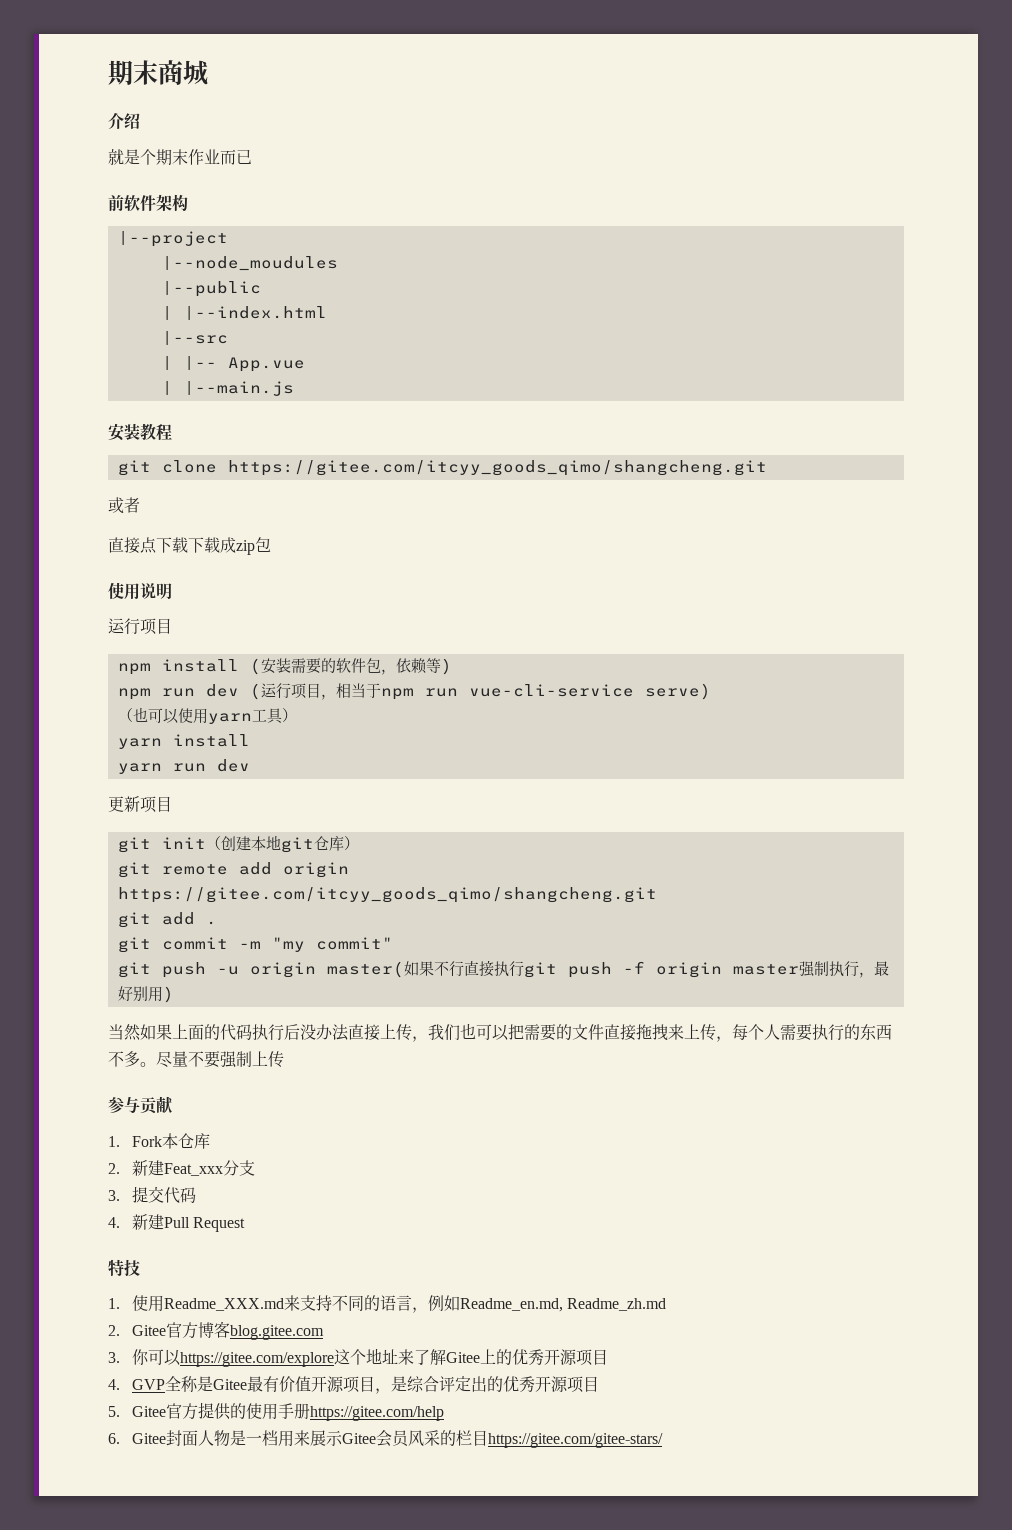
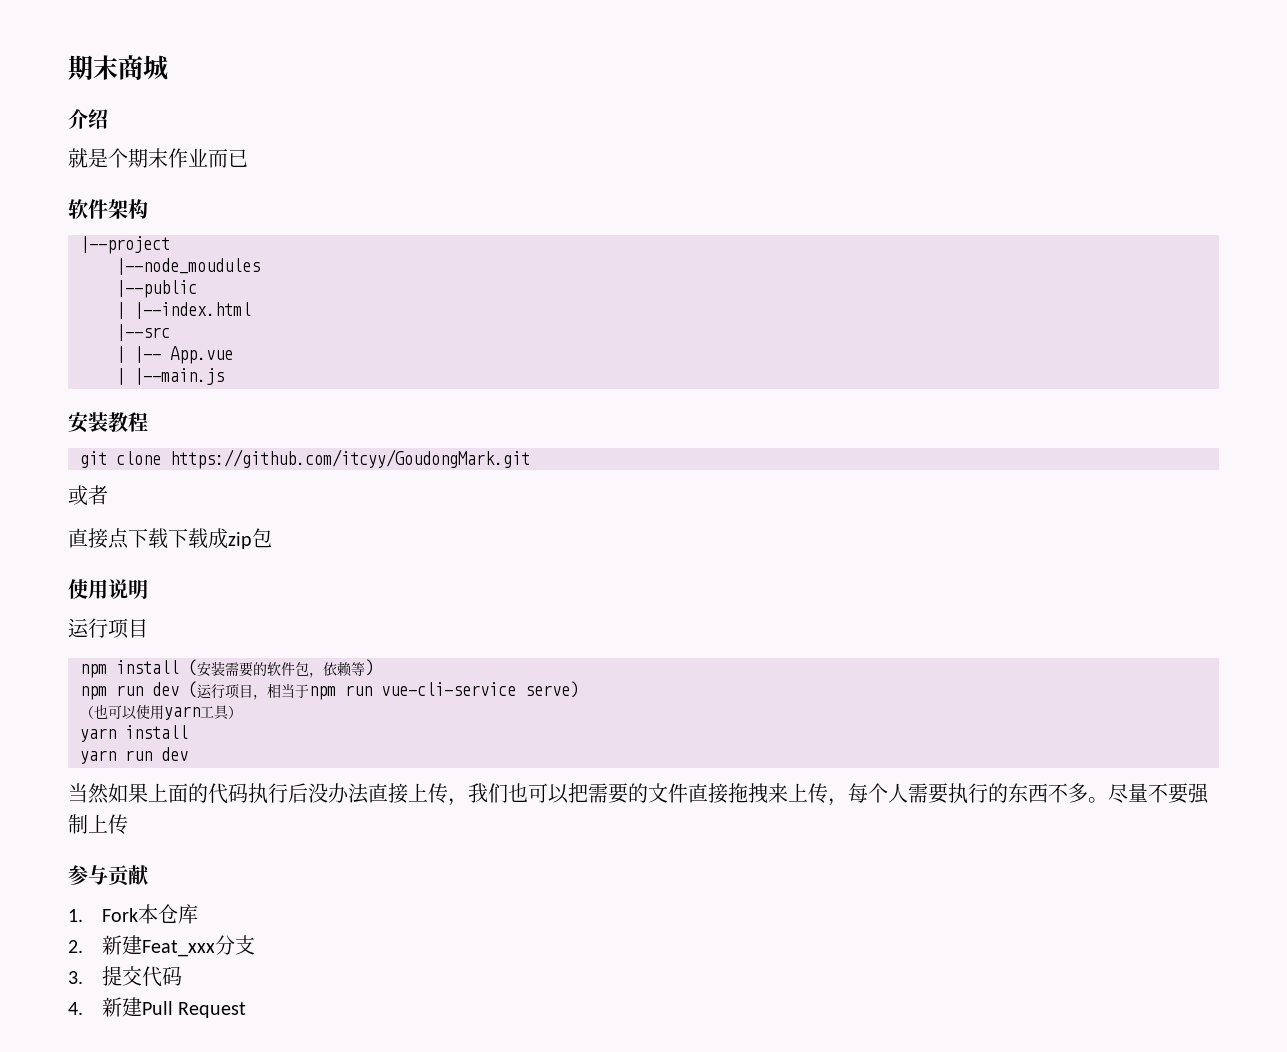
- 前软件架构
+ 软件架构
- git clone https://gitee.com/itcyy_goods_qimo/shangcheng.git
+ git clone https://github.com/itcyy/GoudongMark.git
- 更新项目
- git init（创建本地git仓库）
- git remote add origin https://gitee.com/itcyy_goods_qimo/shangcheng.git
- git add .
- git commit -m "my commit"
- git push -u origin master(如果不行直接执行git push -f origin master强制执行，最好别用)
- 特技
- 1.使用Readme_XXX.md来支持不同的语言，例如Readme_en.md, Readme_zh.md
- 2. Gitee官方博客blog.gitee.com
- 3.你可以https://gitee.com/explore这个地址来了解Gitee上的优秀开源项目
- 4. GVP全称是Gitee最有价值开源项目，是综合评定出的优秀开源项目
- 5. Gitee官方提供的使用手册https://gitee.com/help
- 6. Gitee封面人物是一档用来展示Gitee会员风采的栏目https://gitee.com/gitee-stars/

